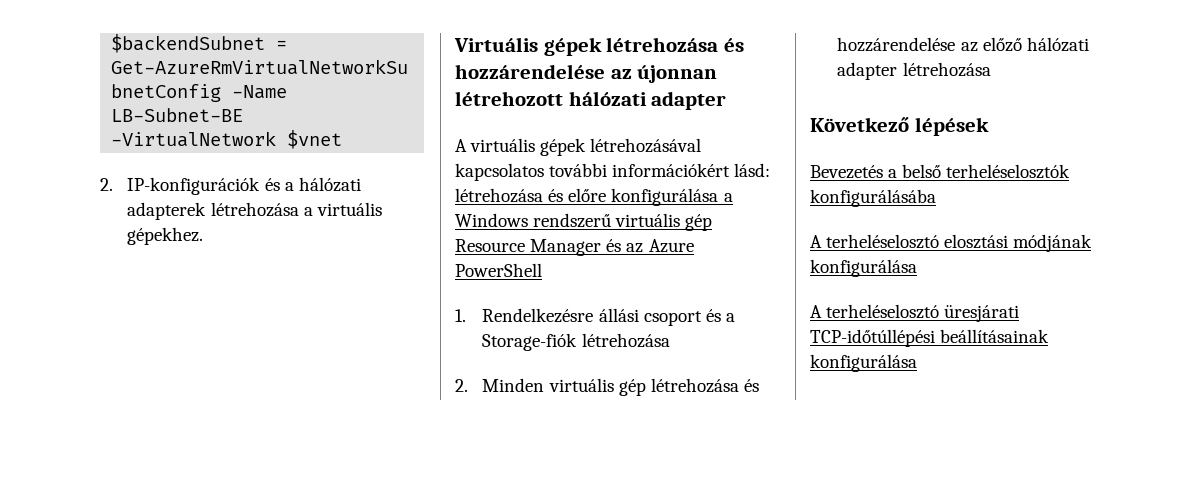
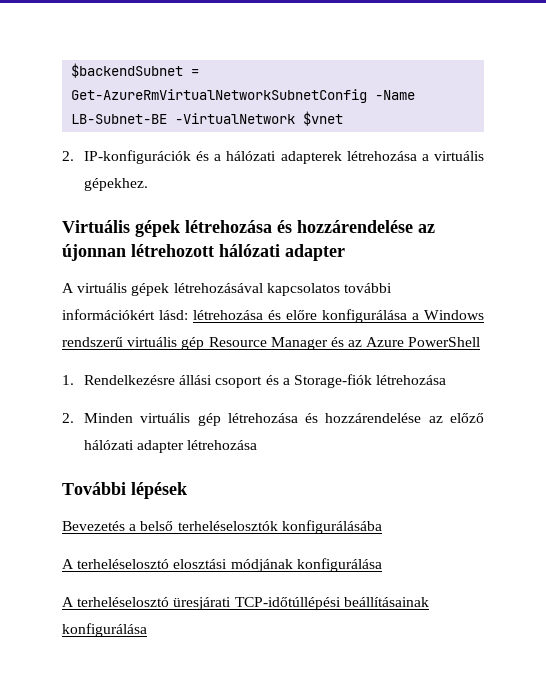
- Következő lépések
+ További lépések

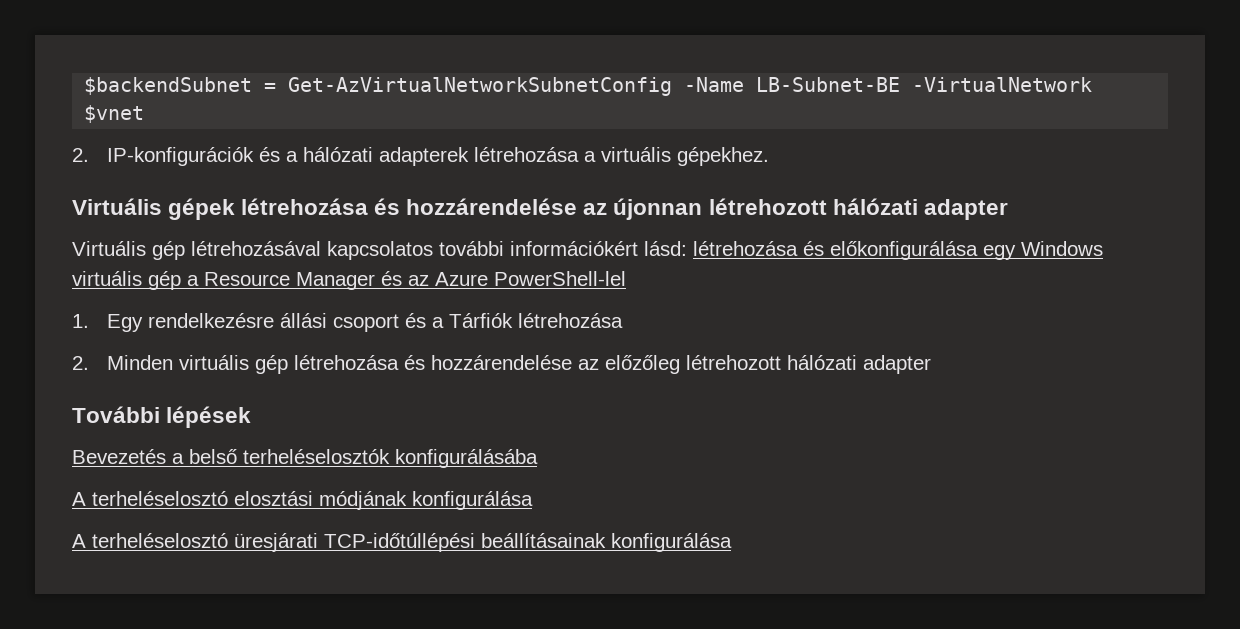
- $backendSubnet = Get-AzureRmVirtualNetworkSubnetConfig -Name LB-Subnet-BE -VirtualNetwork $vnet
+ $backendSubnet = Get-AzVirtualNetworkSubnetConfig -Name LB-Subnet-BE -VirtualNetwork $vnet
- A virtuális gépek létrehozásával kapcsolatos további információkért lásd: létrehozása és előre konfigurálása a Windows rendszerű virtuális gép Resource Manager és az Azure PowerShell
+ Virtuális gép létrehozásával kapcsolatos további információkért lásd: létrehozása és előkonfigurálása egy Windows virtuális gép a Resource Manager és az Azure PowerShell-lel
- 1. Rendelkezésre állási csoport és a Storage-fiók létrehozása
+ 1. Egy rendelkezésre állási csoport és a Tárfiók létrehozása
- 2. Minden virtuális gép létrehozása és hozzárendelése az előző hálózati adapter létrehozása
+ 2. Minden virtuális gép létrehozása és hozzárendelése az előzőleg létrehozott hálózati adapter

